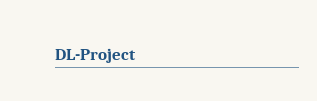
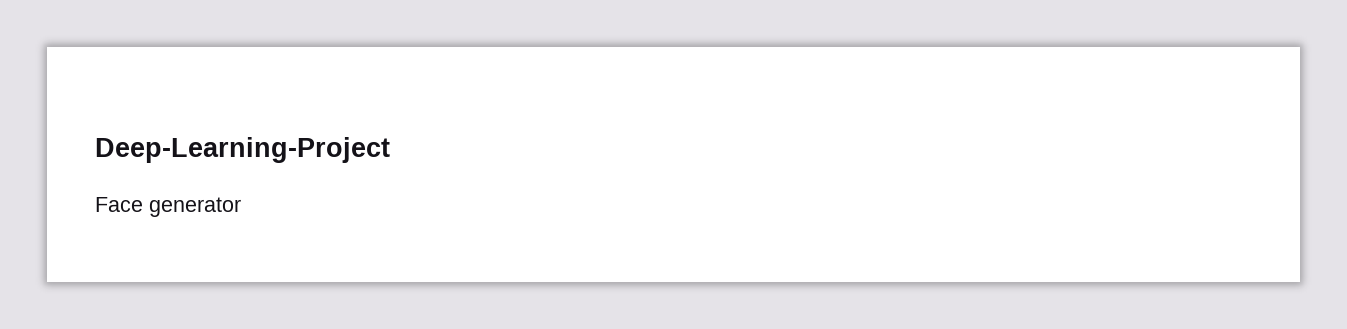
- DL-Project
+ Deep-Learning-Project
+ Face generator

